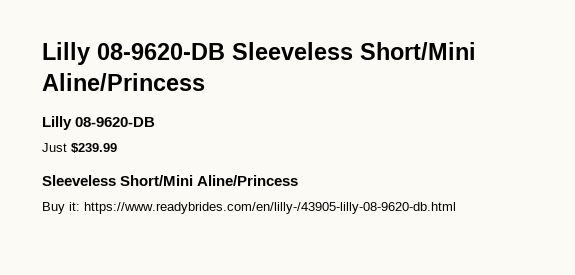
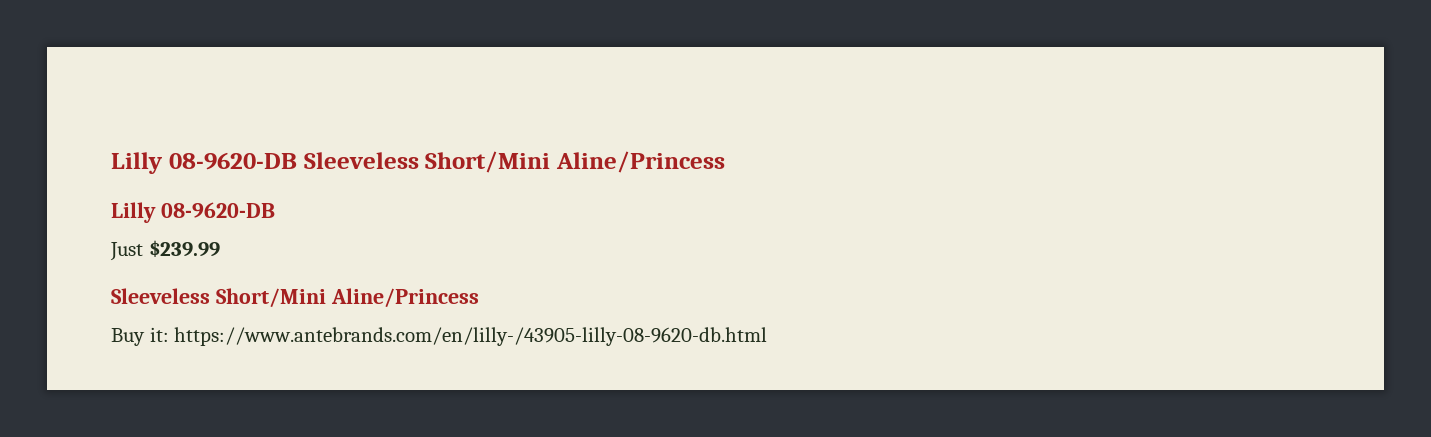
- Buy it: https://www.readybrides.com/en/lilly-/43905-lilly-08-9620-db.html
+ Buy it: https://www.antebrands.com/en/lilly-/43905-lilly-08-9620-db.html

